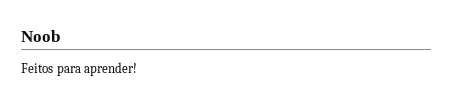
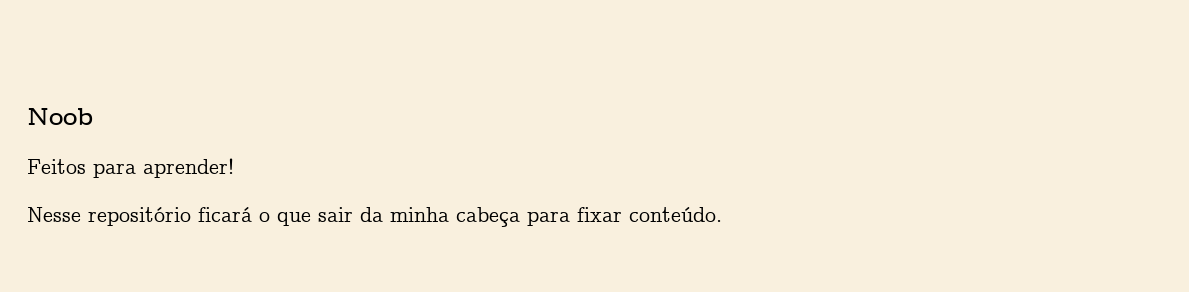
+ Nesse repositório ficará o que sair da minha cabeça para fixar conteúdo.

